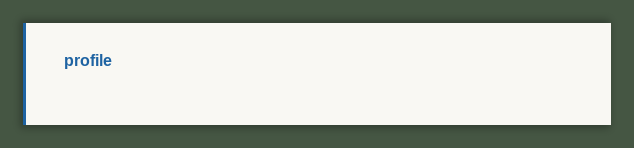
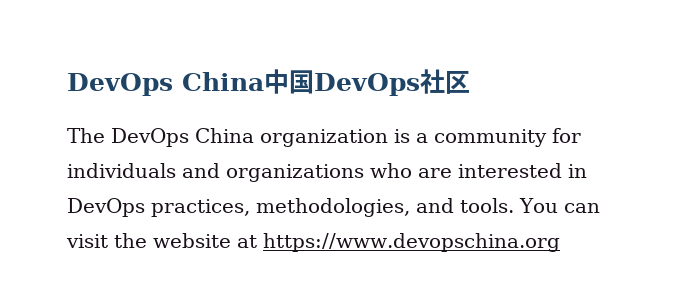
- profile
+ DevOps China中国DevOps社区
+ The DevOps China organization is a community for individuals and organizations who are interested in DevOps practices, methodologies, and tools. You can visit the website at https://www.devopschina.org

